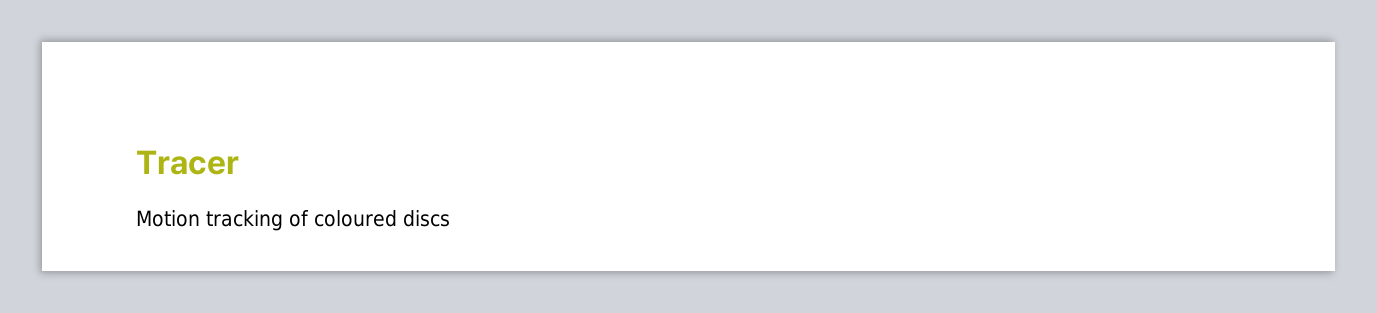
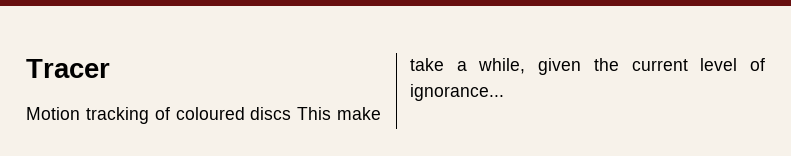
- Motion tracking of coloured discs
+ Motion tracking of coloured discs This make take a while, given the current level of ignorance...

